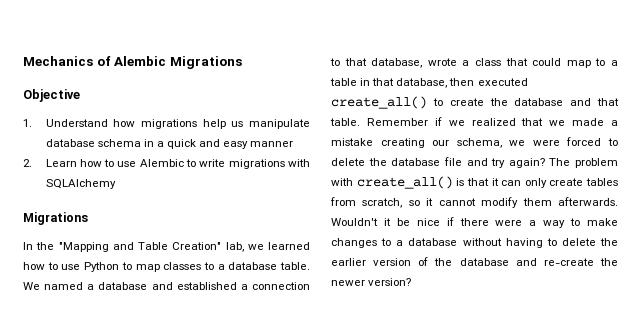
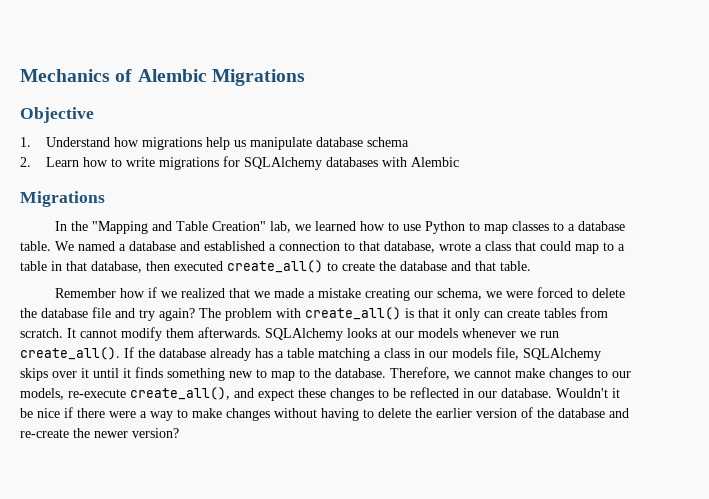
- 1. Understand how migrations help us manipulate database schema in a quick and easy manner
- 2. Learn how to use Alembic to write migrations with SQLAlchemy
+ 1. Understand how migrations help us manipulate database schema
+ 2. Learn how to write migrations for SQLAlchemy databases with Alembic
- We named a database and established a connection to that database, wrote a class that could map to a table in that database, then executed create_all() to create the database and that table. Remember if we realized that we made a mistake creating our schema, we were forced to delete the database file and try again?
+ We named a database and established a connection to that database, wrote a class that could map to a table in that database, then executed create_all() to create the database and that table.
+ Remember how if we realized that we made a mistake creating our schema, we were forced to delete the database file and try again?
- The problem with create_all() is that it can only create tables from scratch, so it cannot modify them afterwards.
+ The problem with create_all() is that it only can create tables from scratch. It cannot modify them afterwards.
+ SQLAlchemy looks at our models whenever we run create_all(). If the database already has a table matching a class in our models file, SQLAlchemy skips over it until it finds something new to map to the database. Therefore, we cannot make changes to our models, re-execute create_all(), and expect these changes to be reflected in our database.
- Wouldn't it be nice if there were a way to make changes to a database without having to delete the earlier version of the database and re-create the newer version?
+ Wouldn't it be nice if there were a way to make changes without having to delete the earlier version of the database and re-create the newer version?

